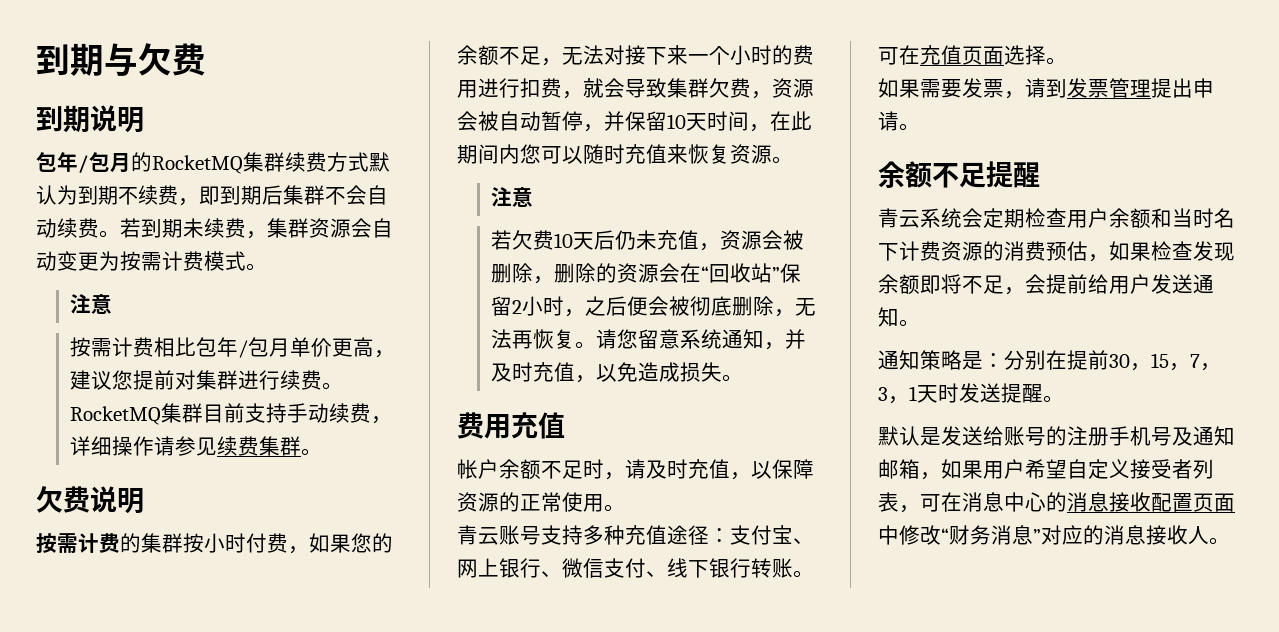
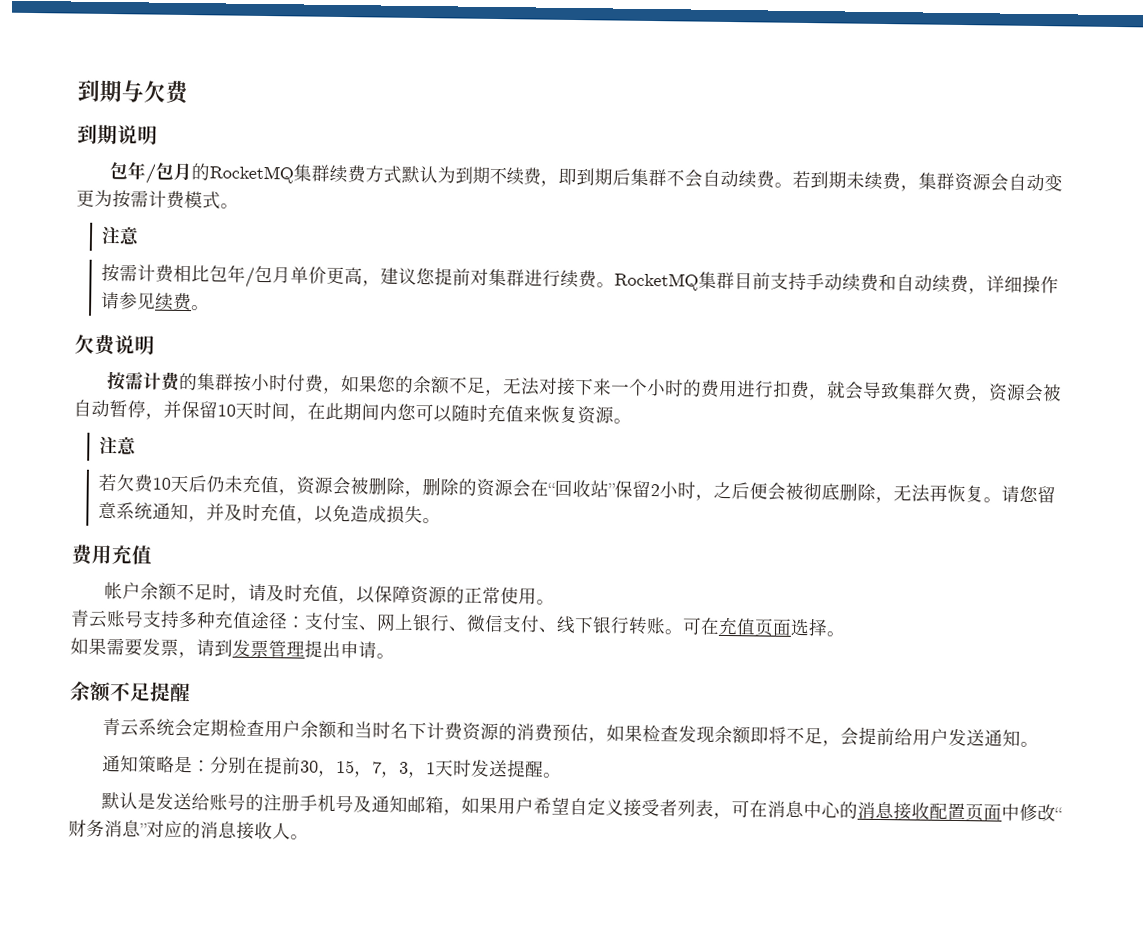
- RocketMQ集群目前支持手动续费，详细操作请参见续费集群。
+ RocketMQ集群目前支持手动续费和自动续费，详细操作请参见续费。

